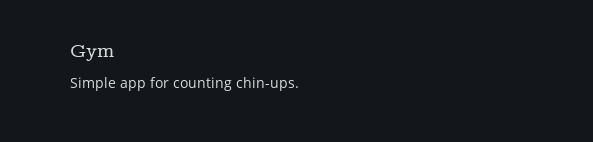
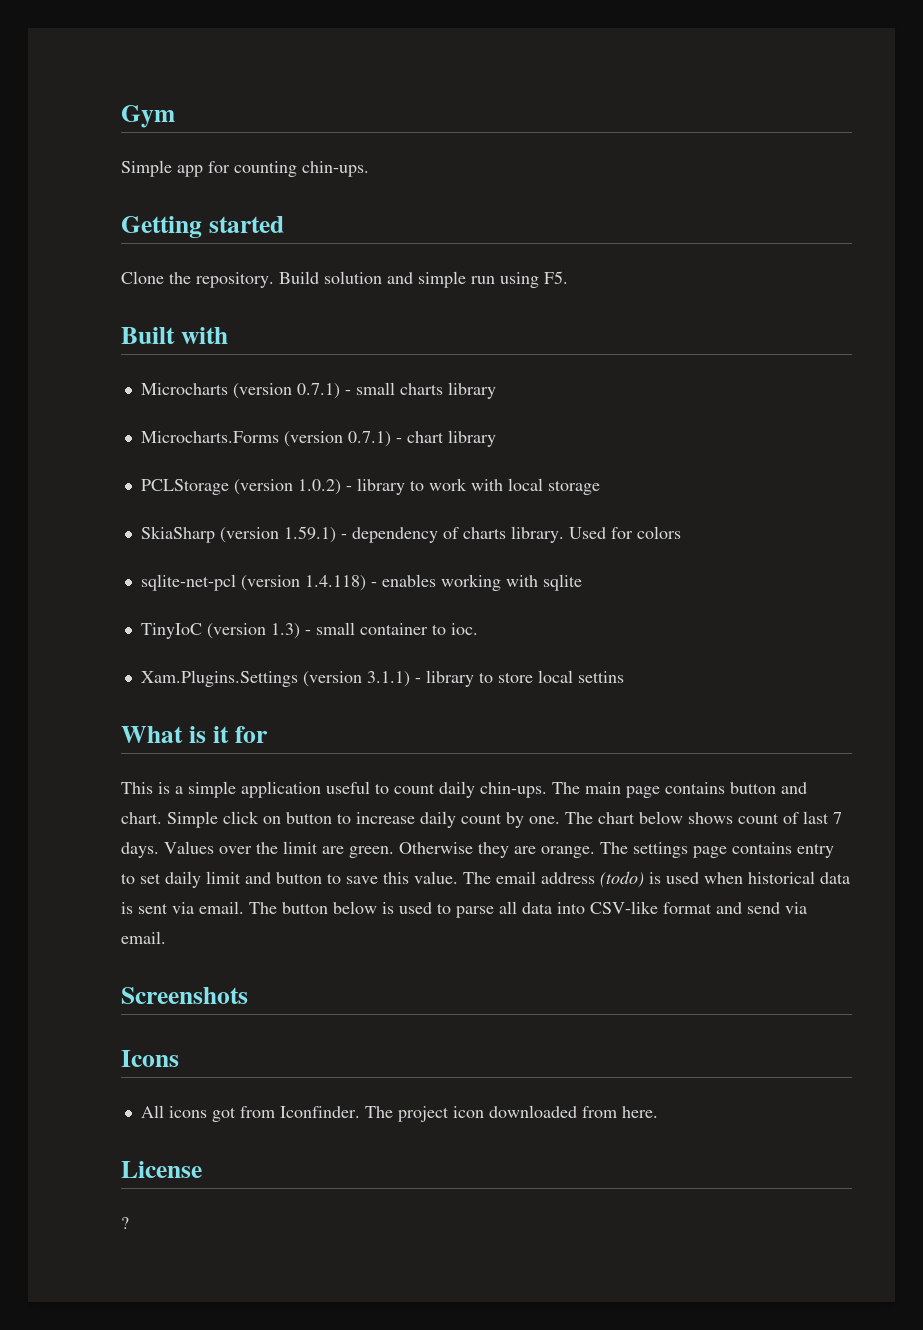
+ Getting started
+ Clone the repository. Build solution and simple run using F5.
+ Built with
+ Microcharts (version 0.7.1) - small charts library
+ Microcharts.Forms (version 0.7.1) - chart library
+ PCLStorage (version 1.0.2) - library to work with local storage
+ SkiaSharp (version 1.59.1) - dependency of charts library. Used for colors
+ sqlite-net-pcl (version 1.4.118) - enables working with sqlite
+ TinyIoC (version 1.3) - small container to ioc.
+ Xam.Plugins.Settings (version 3.1.1) - library to store local settins
+ What is it for
+ This is a simple application useful to count daily chin-ups. The main page contains button and chart. Simple click on button to increase daily count by one. The chart below shows count of last 7 days. Values over the limit are green. Otherwise they are orange. The settings page contains entry to set daily limit and button to save this value. The email address (todo) is used when historical data is sent via email. The button below is used to parse all data into CSV-like format and send via email.
+ Screenshots
+ Icons
+ All icons got from Iconfinder. The project icon downloaded from here.
+ License
+ ?

